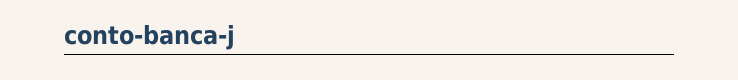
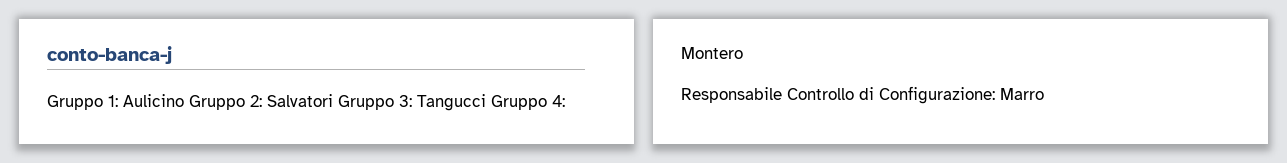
+ Gruppo 1: Aulicino Gruppo 2: Salvatori Gruppo 3: Tangucci Gruppo 4: Montero
+ Responsabile Controllo di Configurazione: Marro

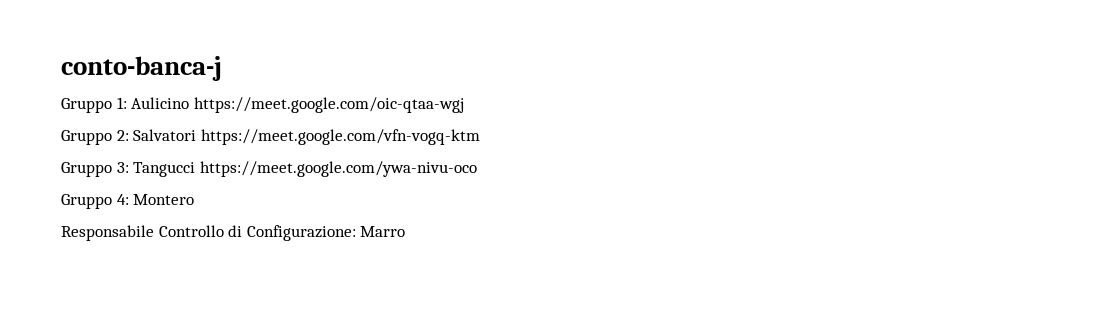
- Gruppo 1: Aulicino Gruppo 2: Salvatori Gruppo 3: Tangucci Gruppo 4: Montero
+ Gruppo 1: Aulicino https://meet.google.com/oic-qtaa-wgj
+ Gruppo 2: Salvatori https://meet.google.com/vfn-vogq-ktm
+ Gruppo 3: Tangucci https://meet.google.com/ywa-nivu-oco
+ Gruppo 4: Montero

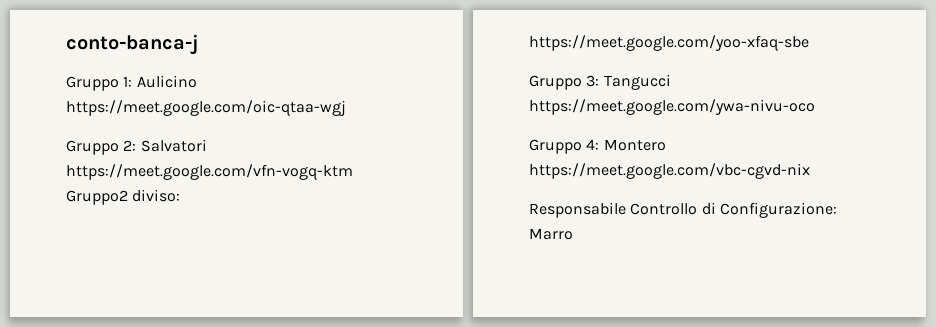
- Gruppo 2: Salvatori https://meet.google.com/vfn-vogq-ktm
+ Gruppo 2: Salvatori https://meet.google.com/vfn-vogq-ktm Gruppo2 diviso: https://meet.google.com/yoo-xfaq-sbe
- Gruppo 4: Montero
+ Gruppo 4: Montero https://meet.google.com/vbc-cgvd-nix

